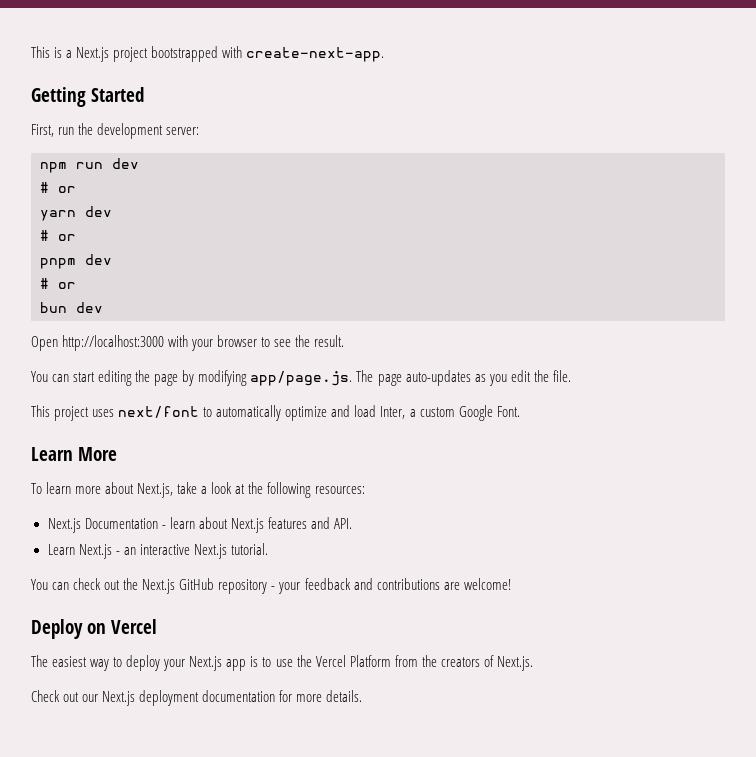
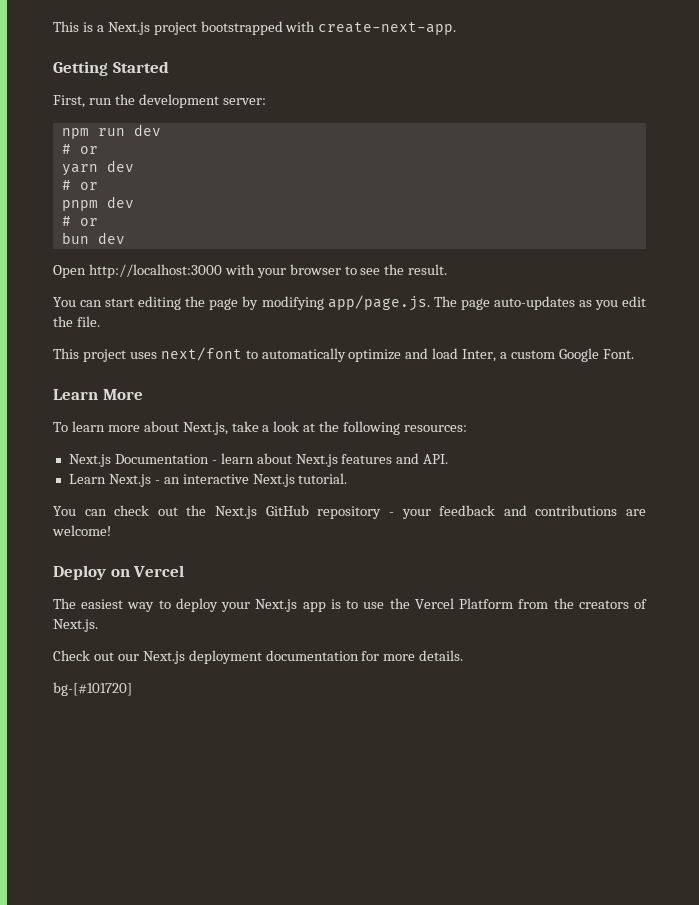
+ bg-[#101720]

